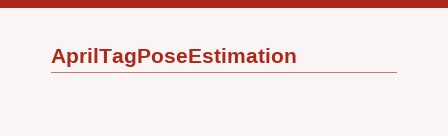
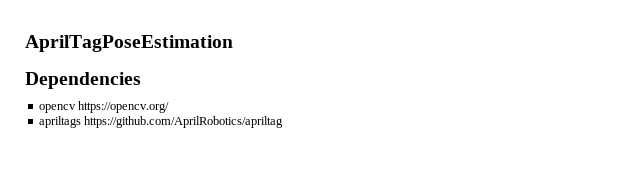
+ Dependencies
+ opencv https://opencv.org/
+ apriltags https://github.com/AprilRobotics/apriltag

